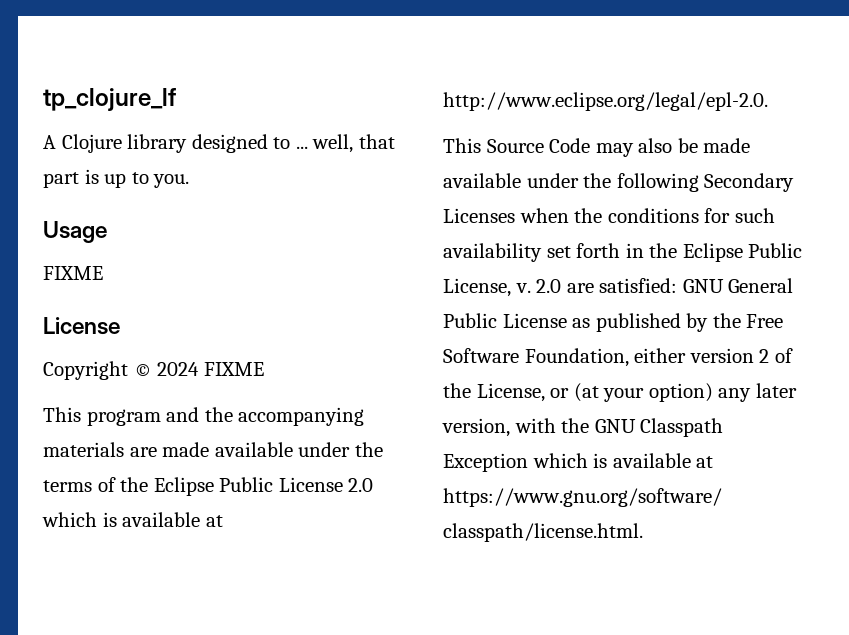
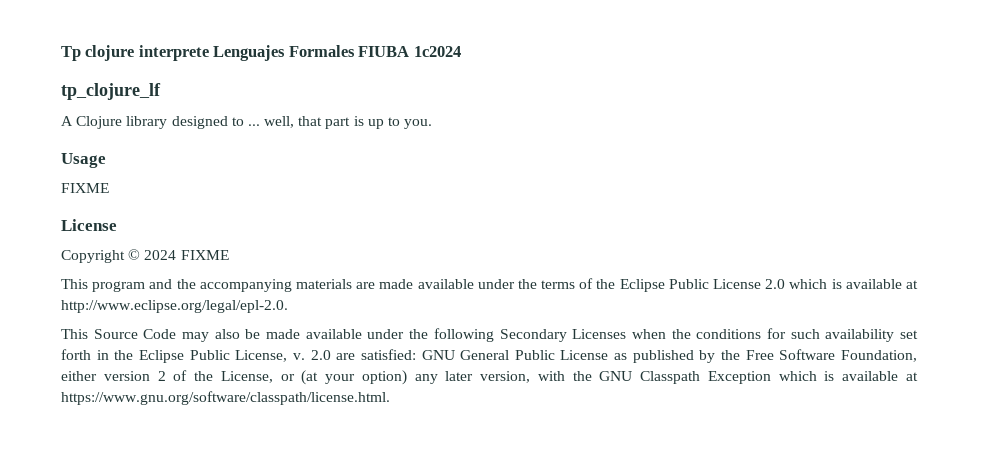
+ Tp clojure interprete Lenguajes Formales FIUBA 1c2024

